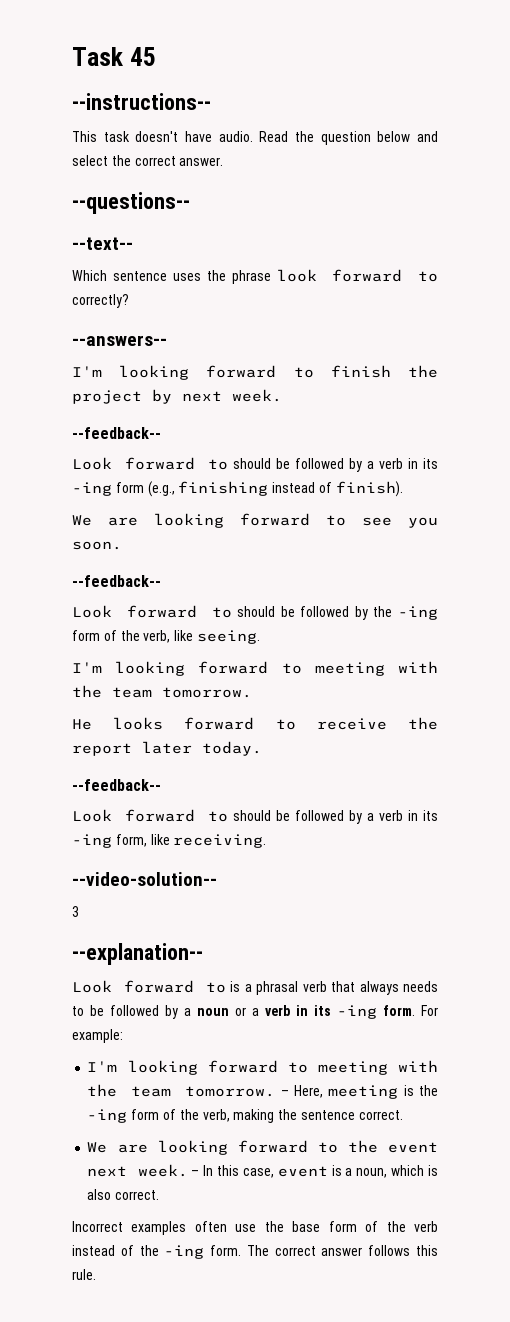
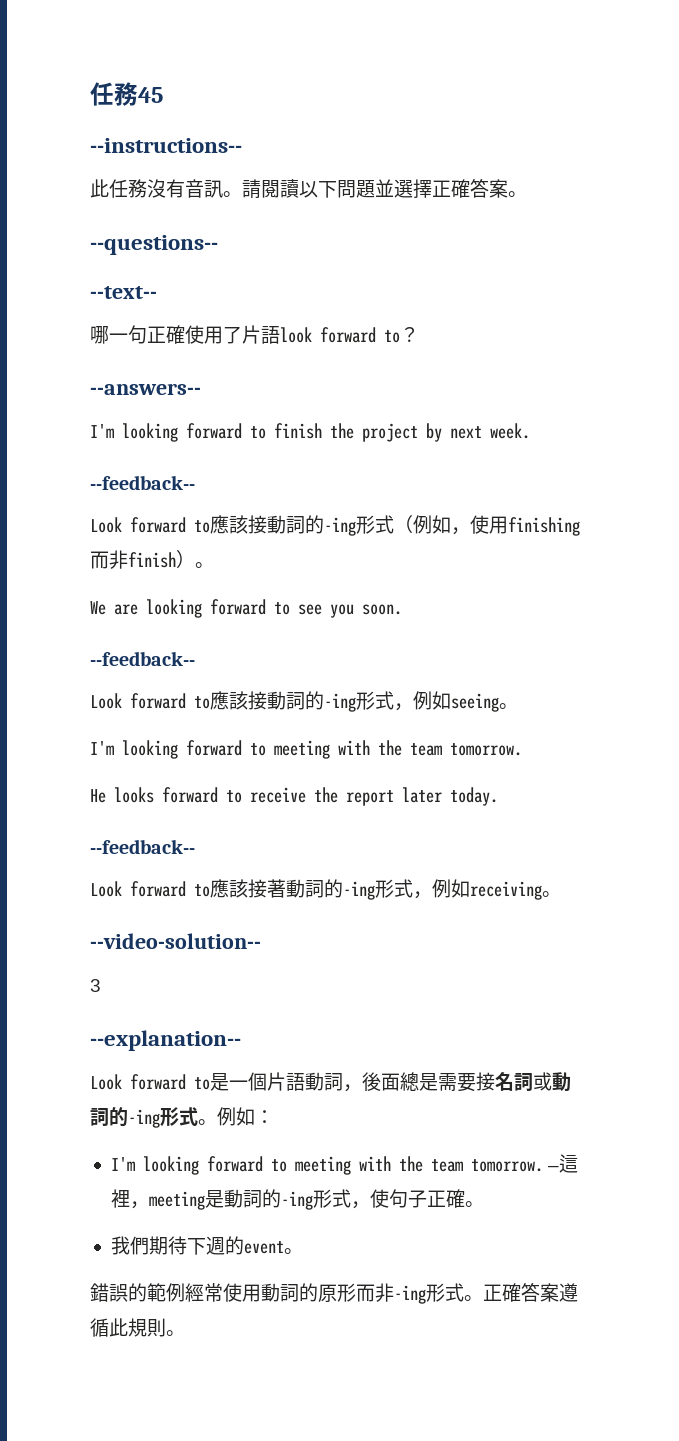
- Task 45
+ 任務45
- This task doesn't have audio. Read the question below and select the correct answer.
+ 此任務沒有音訊。請閱讀以下問題並選擇正確答案。
  --questions--
  --text--
- Which sentence uses the phrase look forward to correctly?
+ 哪一句正確使用了片語look forward to？
- Look forward to should be followed by a verb in its -ing form (e.g., finishing instead of finish).
+ Look forward to應該接動詞的-ing形式（例如，使用finishing而非finish）。
- Look forward to should be followed by the -ing form of the verb, like seeing.
+ Look forward to應該接動詞的-ing形式，例如seeing。
- Look forward to should be followed by a verb in its -ing form, like receiving.
+ Look forward to應該接著動詞的-ing形式，例如receiving。
- Look forward to is a phrasal verb that always needs to be followed by a noun or a verb in its -ing form. For example:
+ Look forward to是一個片語動詞，後面總是需要接名詞或動詞的-ing形式。例如：
- – Here, meeting is the -ing form of the verb, making the sentence correct.
- We are looking forward to the event next week. – In this case, event is a noun, which is also correct.
- Incorrect examples often use the base form of the verb instead of the -ing form. The correct answer follows this rule.
+ –這裡，meeting是動詞的-ing形式，使句子正確。
+ 我們期待下週的event。
+ 錯誤的範例經常使用動詞的原形而非-ing形式。正確答案遵循此規則。

